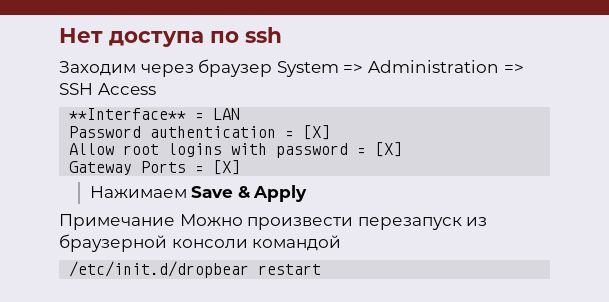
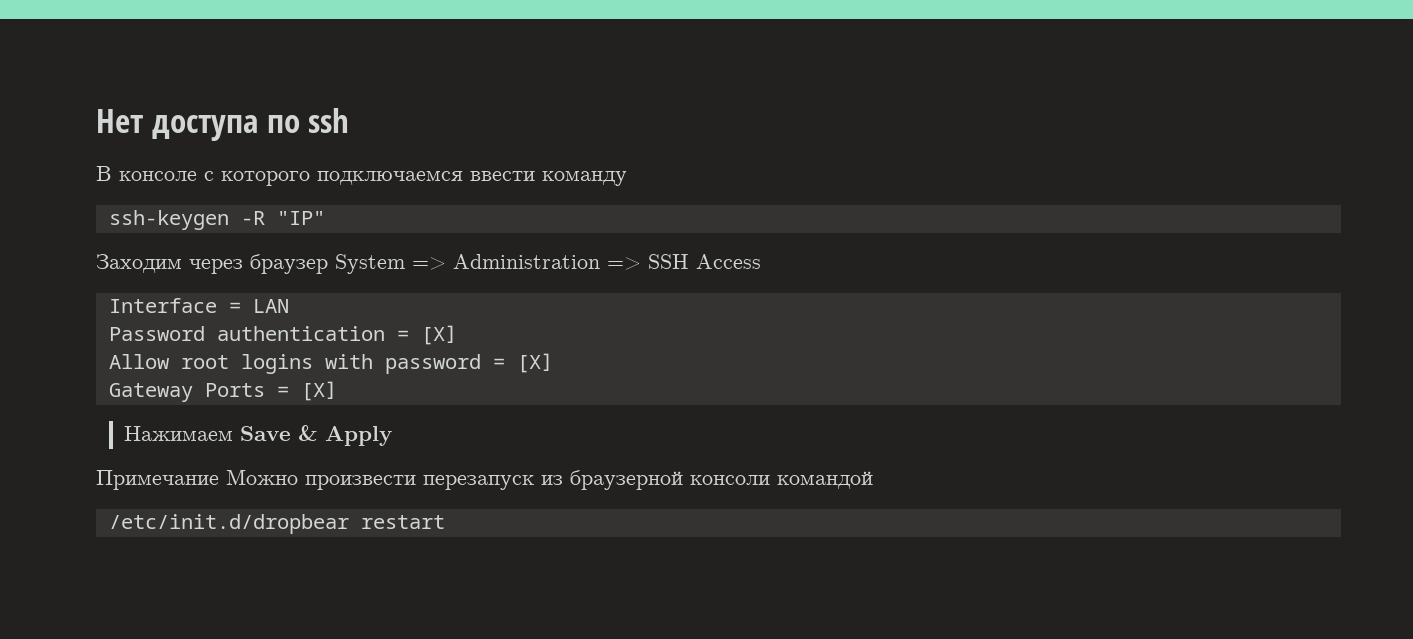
+ В консоле с которого подключаемся ввести команду
+ ssh-keygen -R "IP"
- **Interface** = LAN
+ Interface = LAN

